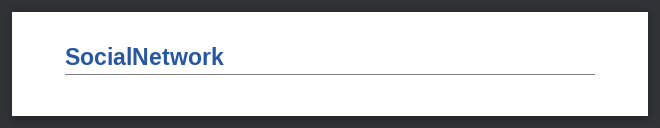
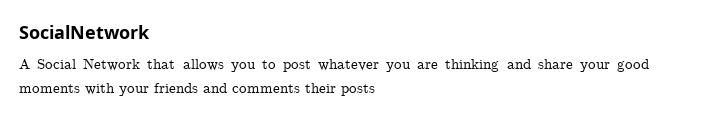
+ A Social Network that allows you to post whatever you are thinking and share your good moments with your friends and comments their posts

